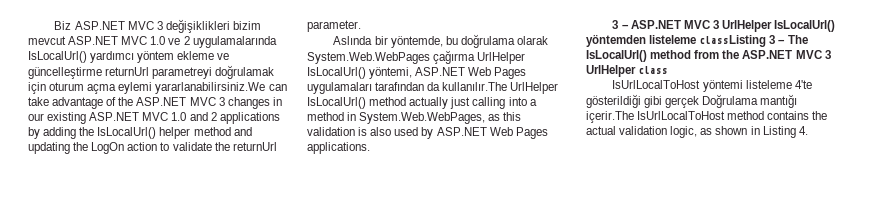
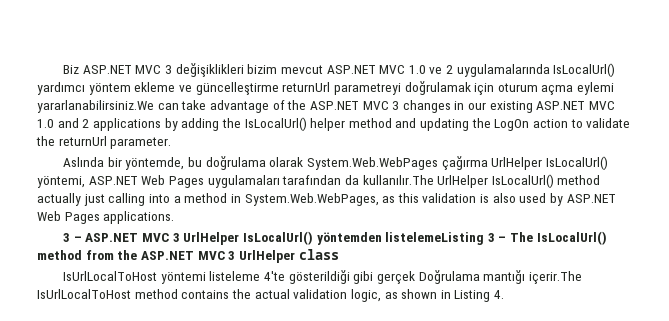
- 3 – ASP.NET MVC 3 UrlHelper IsLocalUrl() yöntemden listeleme classListing 3 – The IsLocalUrl() method from the ASP.NET MVC 3 UrlHelper class
+ 3 – ASP.NET MVC 3 UrlHelper IsLocalUrl() yöntemden listelemeListing 3 – The IsLocalUrl() method from the ASP.NET MVC 3 UrlHelper class

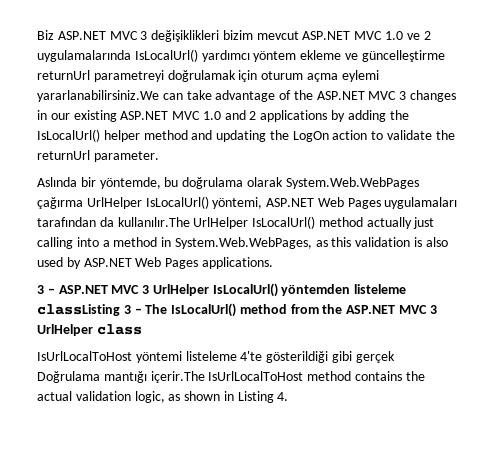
- 3 – ASP.NET MVC 3 UrlHelper IsLocalUrl() yöntemden listelemeListing 3 – The IsLocalUrl() method from the ASP.NET MVC 3 UrlHelper class
+ 3 – ASP.NET MVC 3 UrlHelper IsLocalUrl() yöntemden listeleme classListing 3 – The IsLocalUrl() method from the ASP.NET MVC 3 UrlHelper class

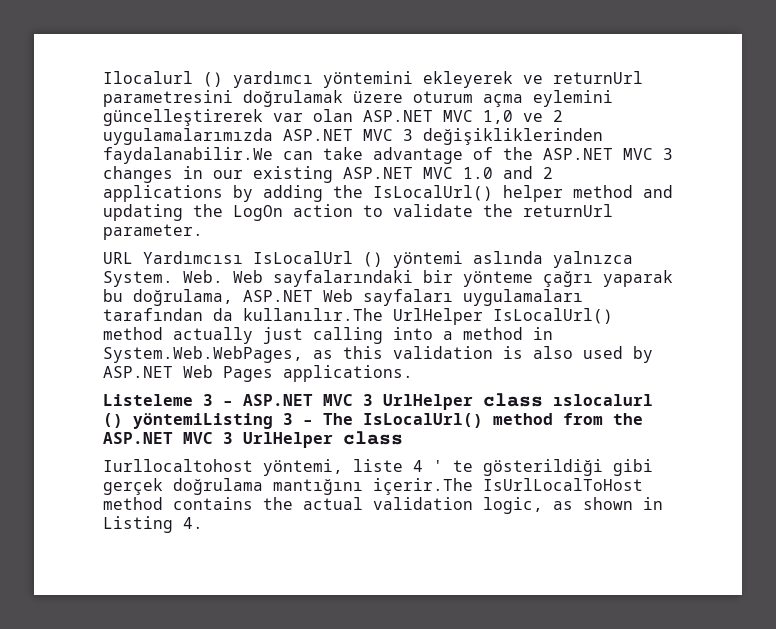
- Biz ASP.NET MVC 3 değişiklikleri bizim mevcut ASP.NET MVC 1.0 ve 2 uygulamalarında IsLocalUrl() yardımcı yöntem ekleme ve güncelleştirme returnUrl parametreyi doğrulamak için oturum açma eylemi yararlanabilirsiniz.We can take advantage of the ASP.NET MVC 3 changes in our existing ASP.NET MVC 1.0 and 2 applications by adding the IsLocalUrl() helper method and updating the LogOn action to validate the returnUrl parameter.
+ Ilocalurl () yardımcı yöntemini ekleyerek ve returnUrl parametresini doğrulamak üzere oturum açma eylemini güncelleştirerek var olan ASP.NET MVC 1,0 ve 2 uygulamalarımızda ASP.NET MVC 3 değişikliklerinden faydalanabilir.We can take advantage of the ASP.NET MVC 3 changes in our existing ASP.NET MVC 1.0 and 2 applications by adding the IsLocalUrl() helper method and updating the LogOn action to validate the returnUrl parameter.
- Aslında bir yöntemde, bu doğrulama olarak System.Web.WebPages çağırma UrlHelper IsLocalUrl() yöntemi, ASP.NET Web Pages uygulamaları tarafından da kullanılır.The UrlHelper IsLocalUrl() method actually just calling into a method in System.Web.WebPages, as this validation is also used by ASP.NET Web Pages applications.
+ URL Yardımcısı IsLocalUrl () yöntemi aslında yalnızca System. Web. Web sayfalarındaki bir yönteme çağrı yaparak bu doğrulama, ASP.NET Web sayfaları uygulamaları tarafından da kullanılır.The UrlHelper IsLocalUrl() method actually just calling into a method in System.Web.WebPages, as this validation is also used by ASP.NET Web Pages applications.
- 3 – ASP.NET MVC 3 UrlHelper IsLocalUrl() yöntemden listeleme classListing 3 – The IsLocalUrl() method from the ASP.NET MVC 3 UrlHelper class
+ Listeleme 3 – ASP.NET MVC 3 UrlHelper class ıslocalurl () yöntemiListing 3 – The IsLocalUrl() method from the ASP.NET MVC 3 UrlHelper class
- IsUrlLocalToHost yöntemi listeleme 4'te gösterildiği gibi gerçek Doğrulama mantığı içerir.The IsUrlLocalToHost method contains the actual validation logic, as shown in Listing 4.
+ Iurllocaltohost yöntemi, liste 4 ' te gösterildiği gibi gerçek doğrulama mantığını içerir.The IsUrlLocalToHost method contains the actual validation logic, as shown in Listing 4.

